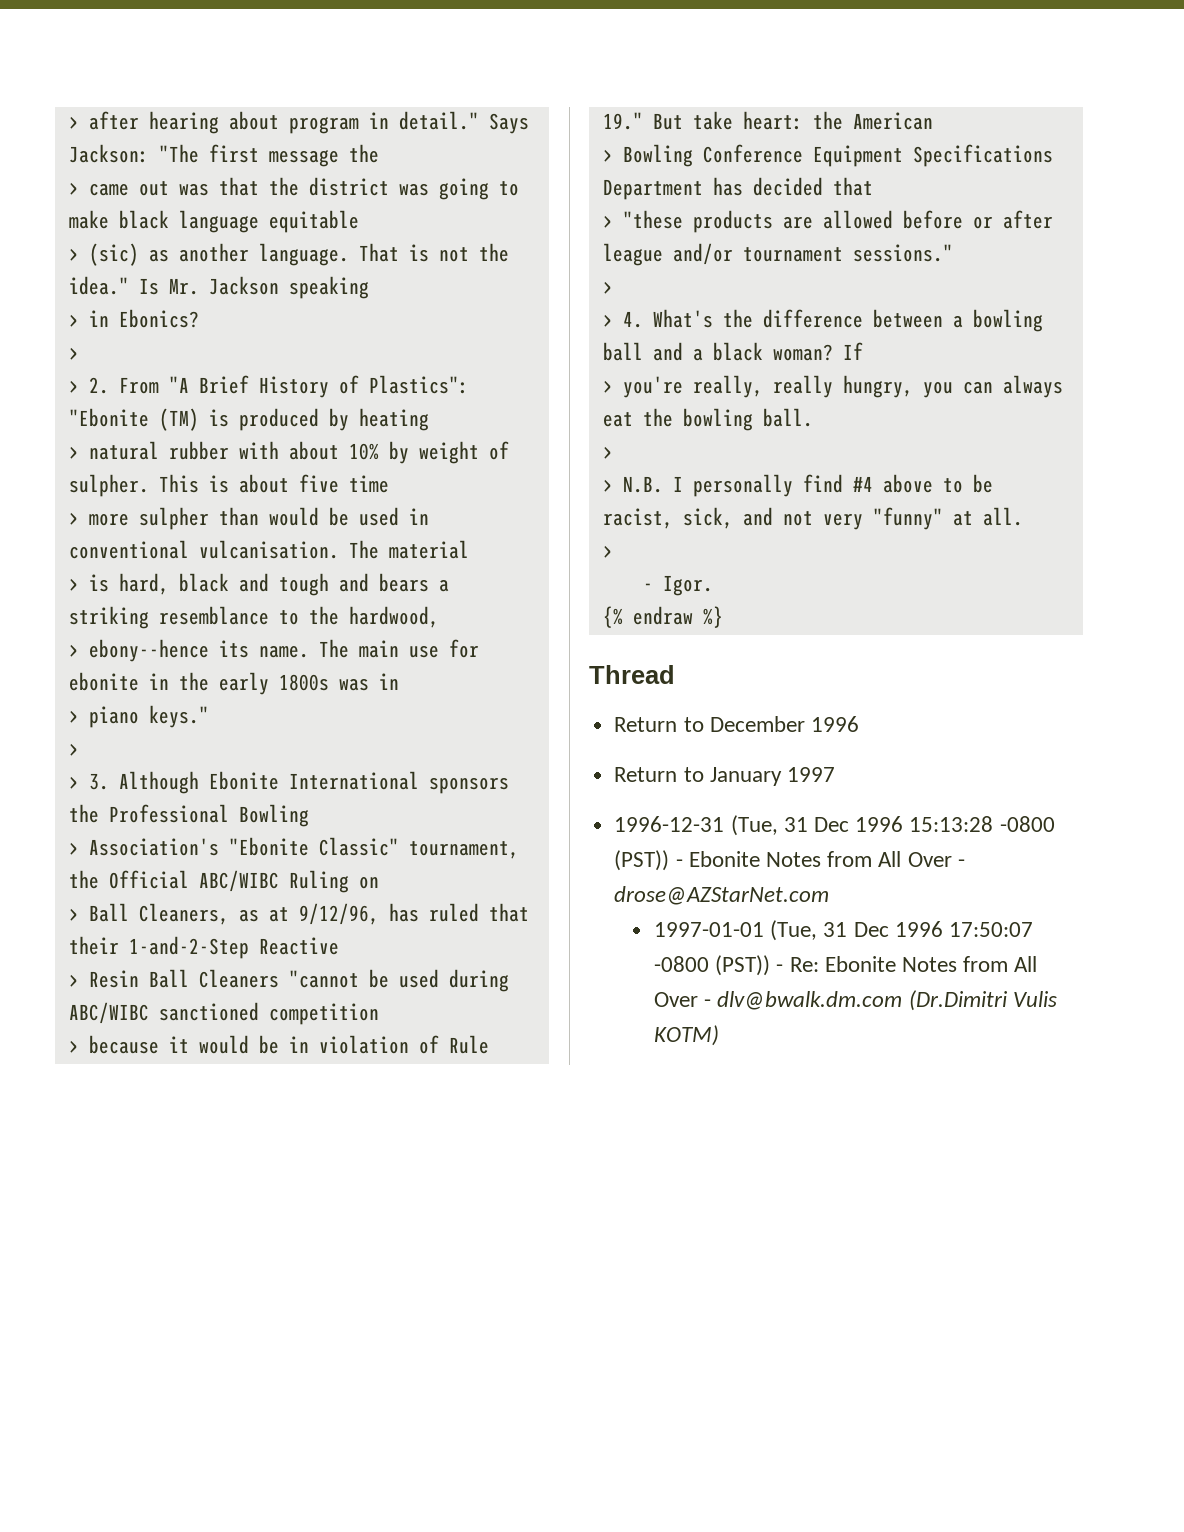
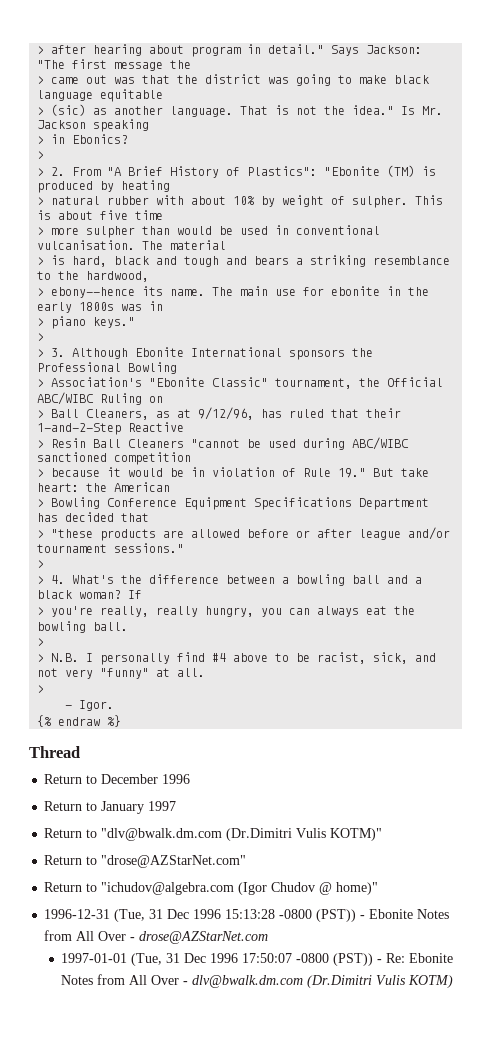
+ Return to "dlv@bwalk.dm.com (Dr.Dimitri Vulis KOTM)"
+ Return to "drose@AZStarNet.com"
+ Return to "ichudov@algebra.com (Igor Chudov @ home)"

